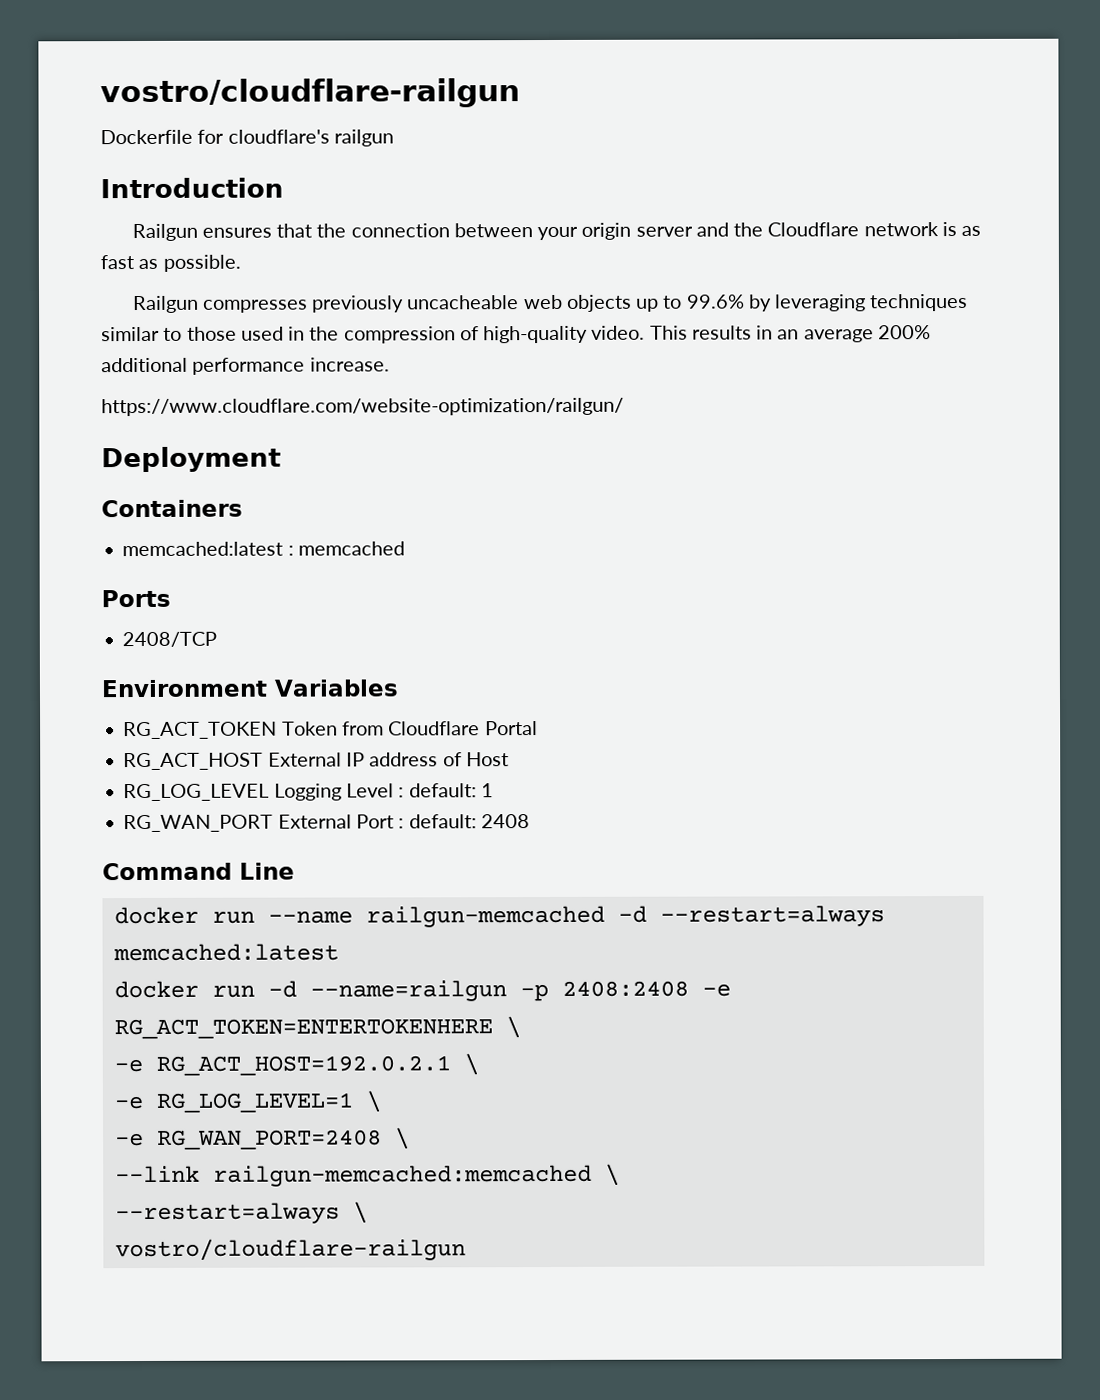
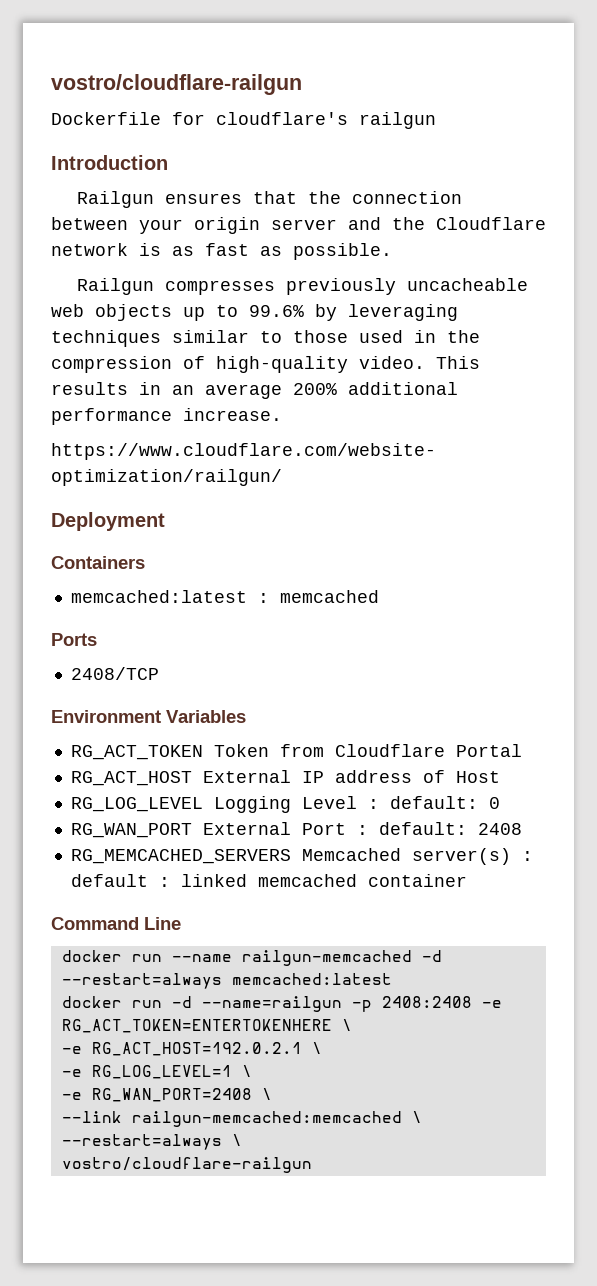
- RG_LOG_LEVEL Logging Level : default: 1
+ RG_LOG_LEVEL Logging Level : default: 0
+ RG_MEMCACHED_SERVERS Memcached server(s) : default : linked memcached container

